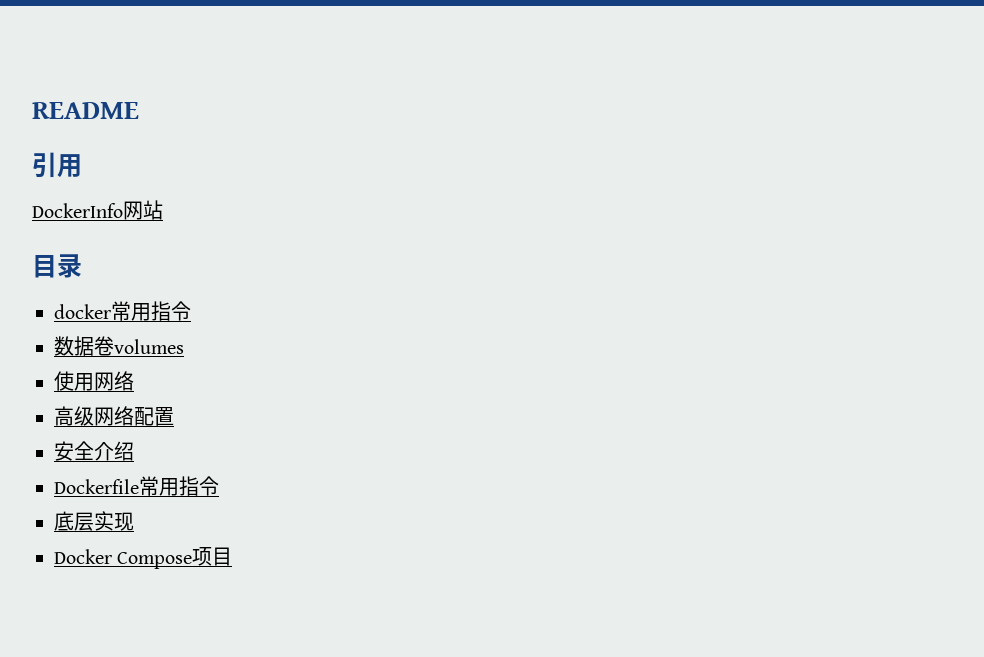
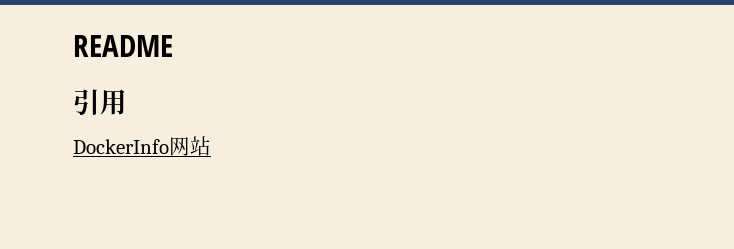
- 目录
- docker常用指令
- 数据卷volumes
- 使用网络
- 高级网络配置
- 安全介绍
- Dockerfile常用指令
- 底层实现
- Docker Compose项目

